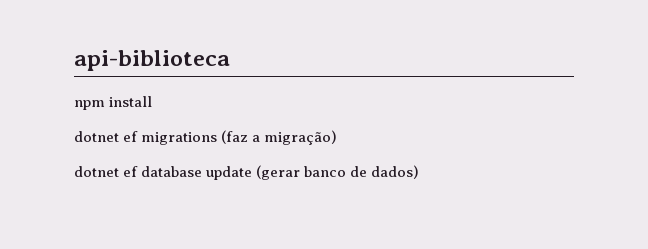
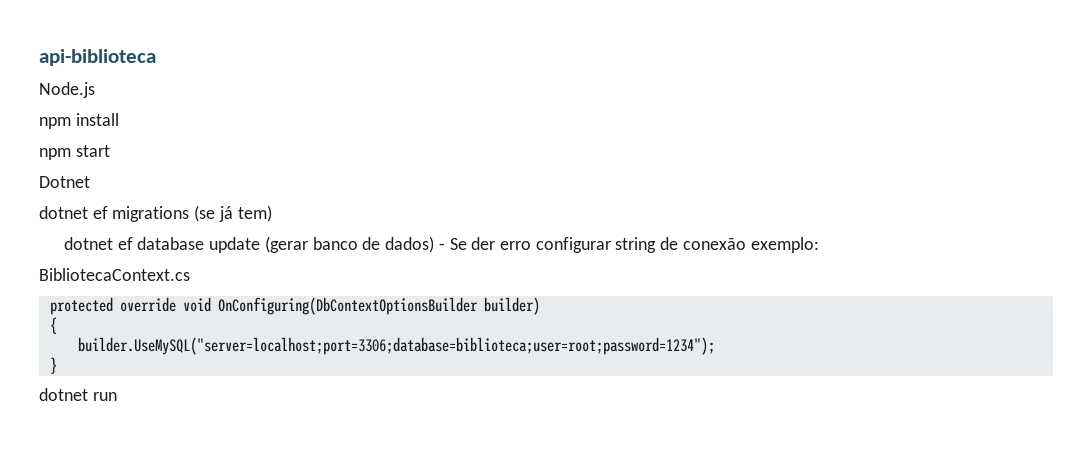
+ Node.js
+ npm start
+ Dotnet
- dotnet ef migrations (faz a migração)
+ dotnet ef migrations (se já tem)
- dotnet ef database update (gerar banco de dados)
+ dotnet ef database update (gerar banco de dados) - Se der erro configurar string de conexão exemplo:
+ BibliotecaContext.cs
+ protected override void OnConfiguring(DbContextOptionsBuilder builder)
+ {
+ builder.UseMySQL("server=localhost;port=3306;database=biblioteca;user=root;password=1234");
+ }
+ dotnet run

